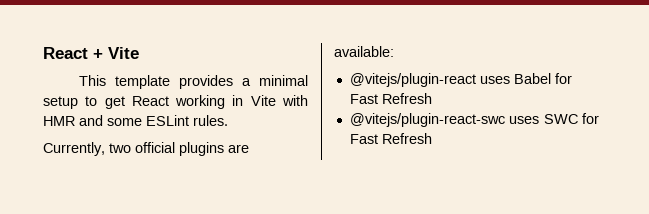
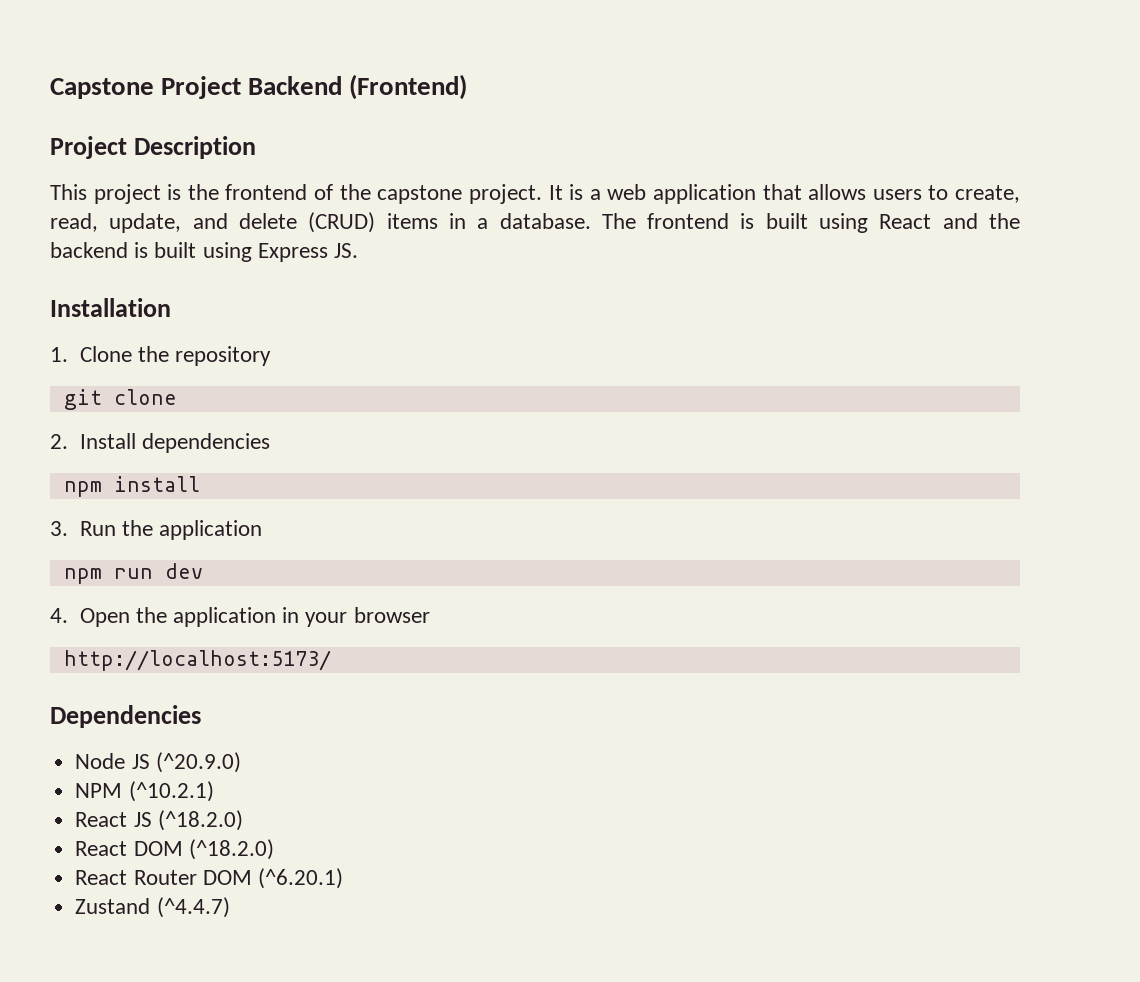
- React + Vite
- This template provides a minimal setup to get React working in Vite with HMR and some ESLint rules.
- Currently, two official plugins are available:
- @vitejs/plugin-react uses Babel for Fast Refresh
- @vitejs/plugin-react-swc uses SWC for Fast Refresh
+ Capstone Project Backend (Frontend)
+ Project Description
+ This project is the frontend of the capstone project. It is a web application that allows users to create, read, update, and delete (CRUD) items in a database. The frontend is built using React and the backend is built using Express JS.
+ Installation
+ 1. Clone the repository
+ git clone
+ 2. Install dependencies
+ npm install
+ 3. Run the application
+ npm run dev
+ 4. Open the application in your browser
+ http://localhost:5173/
+ Dependencies
+ Node JS (^20.9.0)
+ NPM (^10.2.1)
+ React JS (^18.2.0)
+ React DOM (^18.2.0)
+ React Router DOM (^6.20.1)
+ Zustand (^4.4.7)

